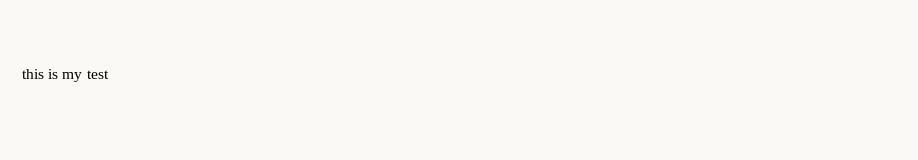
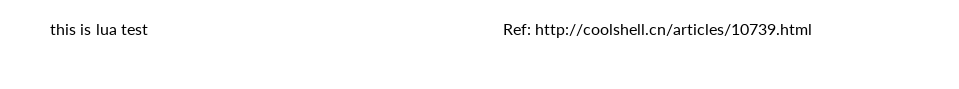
- this is my test
+ this is lua test
+ Ref: http://coolshell.cn/articles/10739.html

